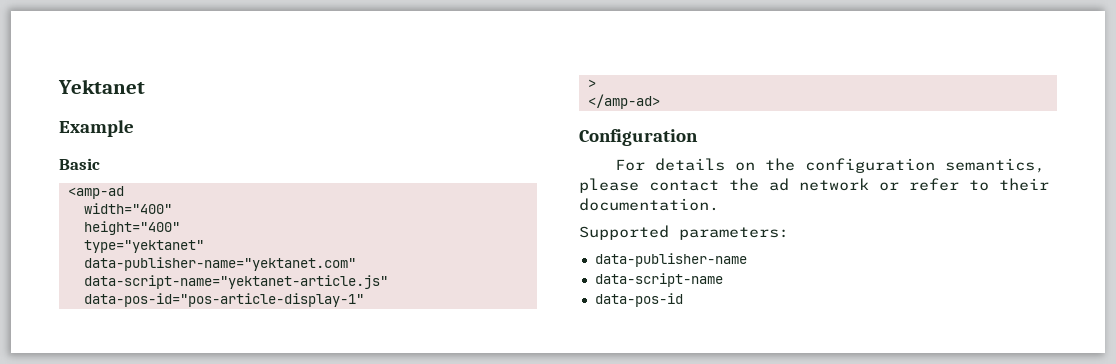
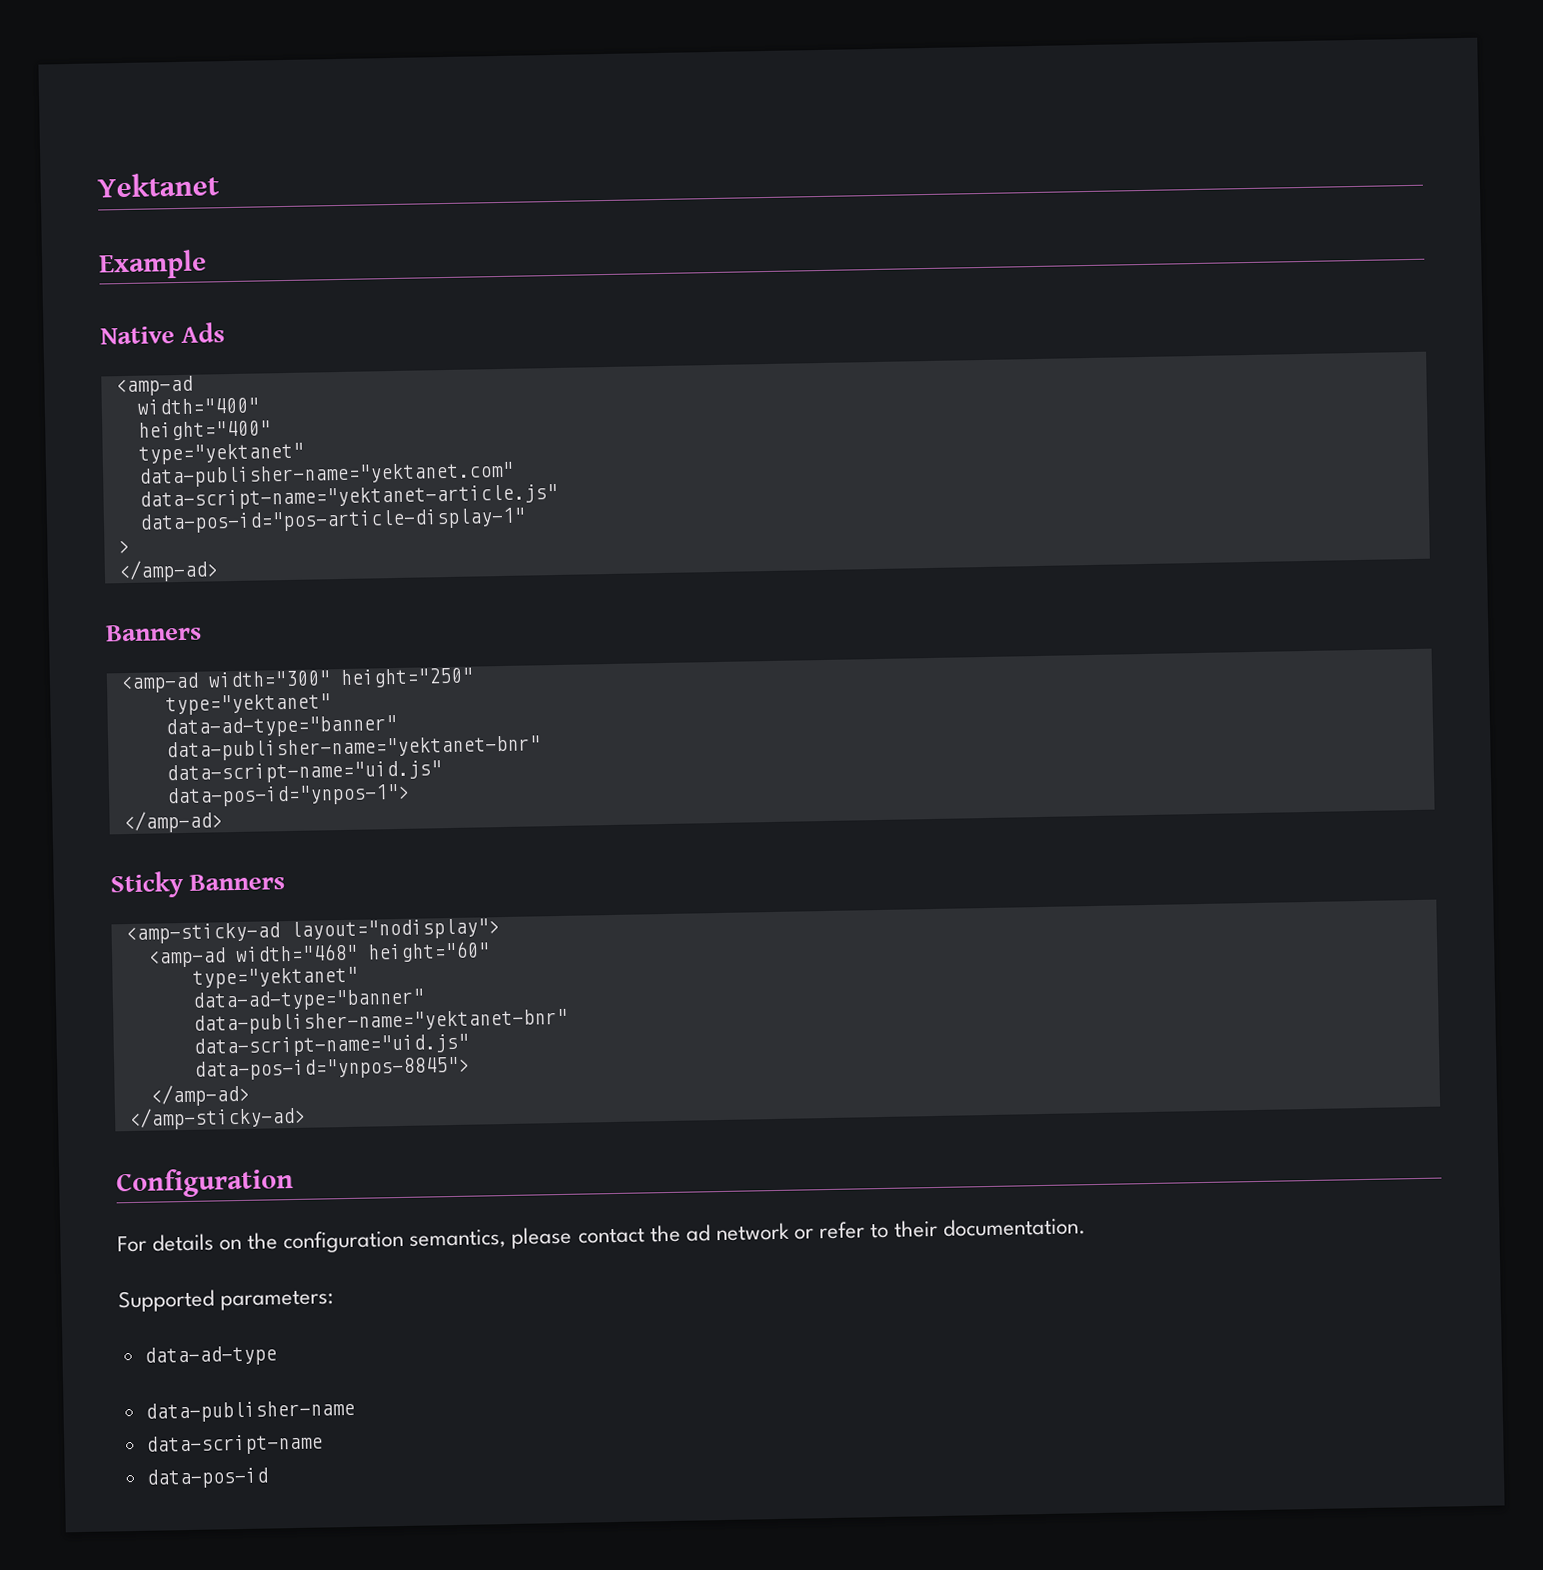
- Basic
+ Native Ads
  >
  </amp-ad>
+ Banners
+ <amp-ad width="300" height="250"
+ type="yektanet"
+ data-ad-type="banner"
+ data-publisher-name="yektanet-bnr"
+ data-script-name="uid.js"
+ data-pos-id="ynpos-1">
+ </amp-ad>
+ Sticky Banners
+ <amp-sticky-ad layout="nodisplay">
+ <amp-ad width="468" height="60"
+ type="yektanet"
+ data-ad-type="banner"
+ data-publisher-name="yektanet-bnr"
+ data-script-name="uid.js"
+ data-pos-id="ynpos-8845">
+ </amp-ad>
+ </amp-sticky-ad>
+ data-ad-type

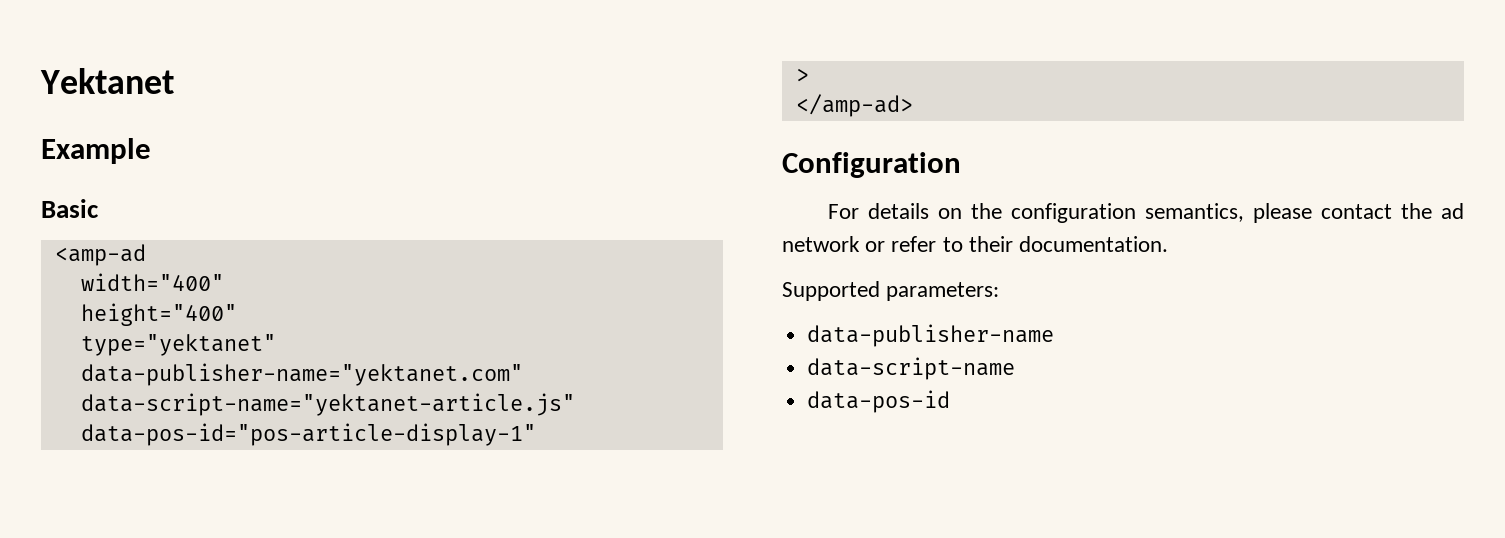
- Native Ads
+ Basic
  >
  </amp-ad>
- Banners
- <amp-ad width="300" height="250"
- type="yektanet"
- data-ad-type="banner"
- data-publisher-name="yektanet-bnr"
- data-script-name="uid.js"
- data-pos-id="ynpos-1">
- </amp-ad>
- Sticky Banners
- <amp-sticky-ad layout="nodisplay">
- <amp-ad width="468" height="60"
- type="yektanet"
- data-ad-type="banner"
- data-publisher-name="yektanet-bnr"
- data-script-name="uid.js"
- data-pos-id="ynpos-8845">
- </amp-ad>
- </amp-sticky-ad>
- data-ad-type

